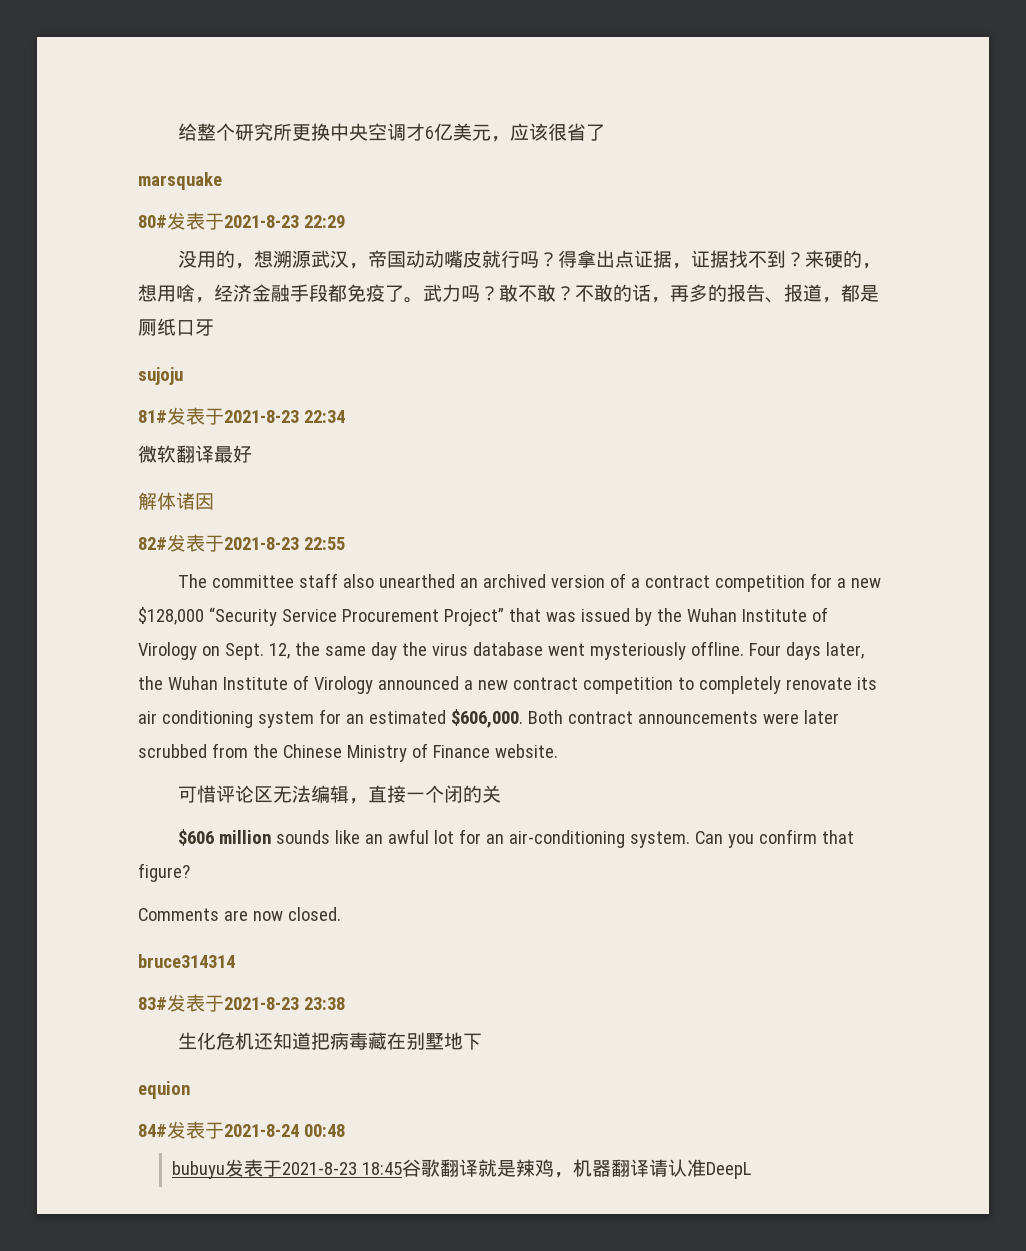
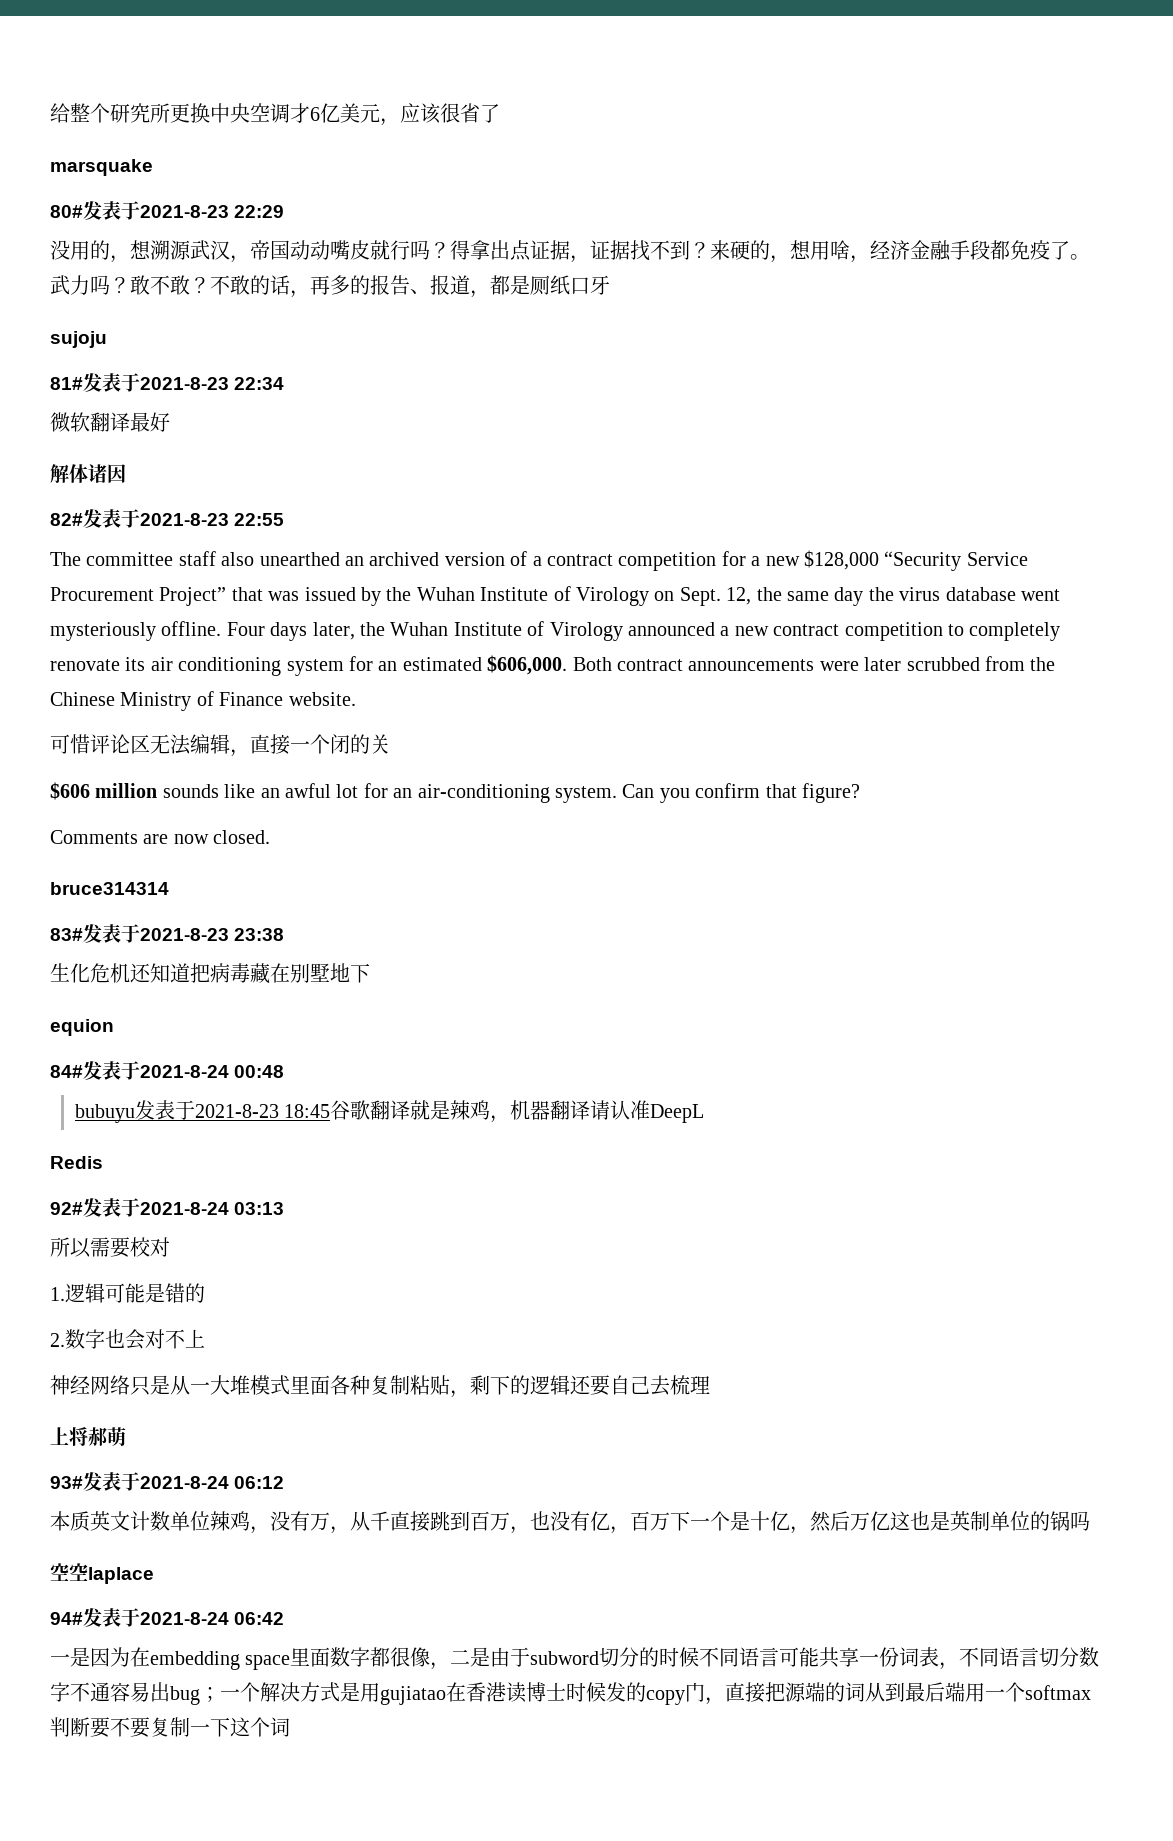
+ Redis
+ 92#发表于2021-8-24 03:13
+ 所以需要校对
+ 1.逻辑可能是错的
+ 2.数字也会对不上
+ 神经网络只是从一大堆模式里面各种复制粘贴，剩下的逻辑还要自己去梳理
+ 上将郝萌
+ 93#发表于2021-8-24 06:12
+ 本质英文计数单位辣鸡，没有万，从千直接跳到百万，也没有亿，百万下一个是十亿，然后万亿这也是英制单位的锅吗
+ 空空laplace
+ 94#发表于2021-8-24 06:42
+ 一是因为在embedding space里面数字都很像，二是由于subword切分的时候不同语言可能共享一份词表，不同语言切分数字不通容易出bug；一个解决方式是用gujiatao在香港读博士时候发的copy门，直接把源端的词从到最后端用一个softmax判断要不要复制一下这个词

